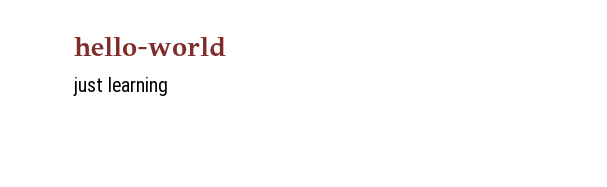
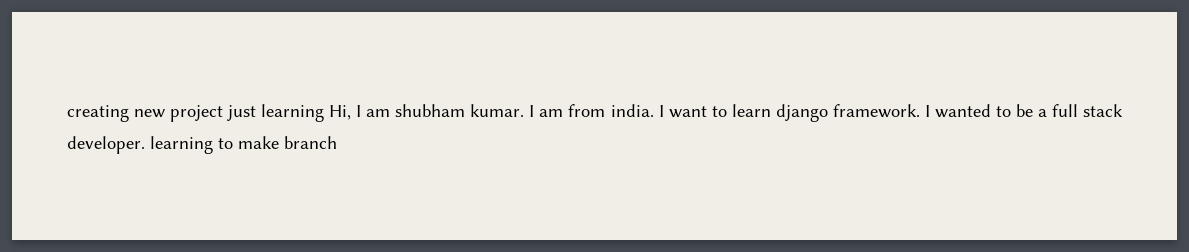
- hello-world
- just learning
+ creating new project just learning Hi, I am shubham kumar. I am from india. I want to learn django framework. I wanted to be a full stack developer. learning to make branch

